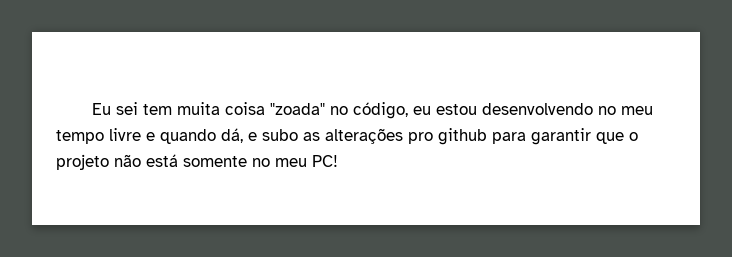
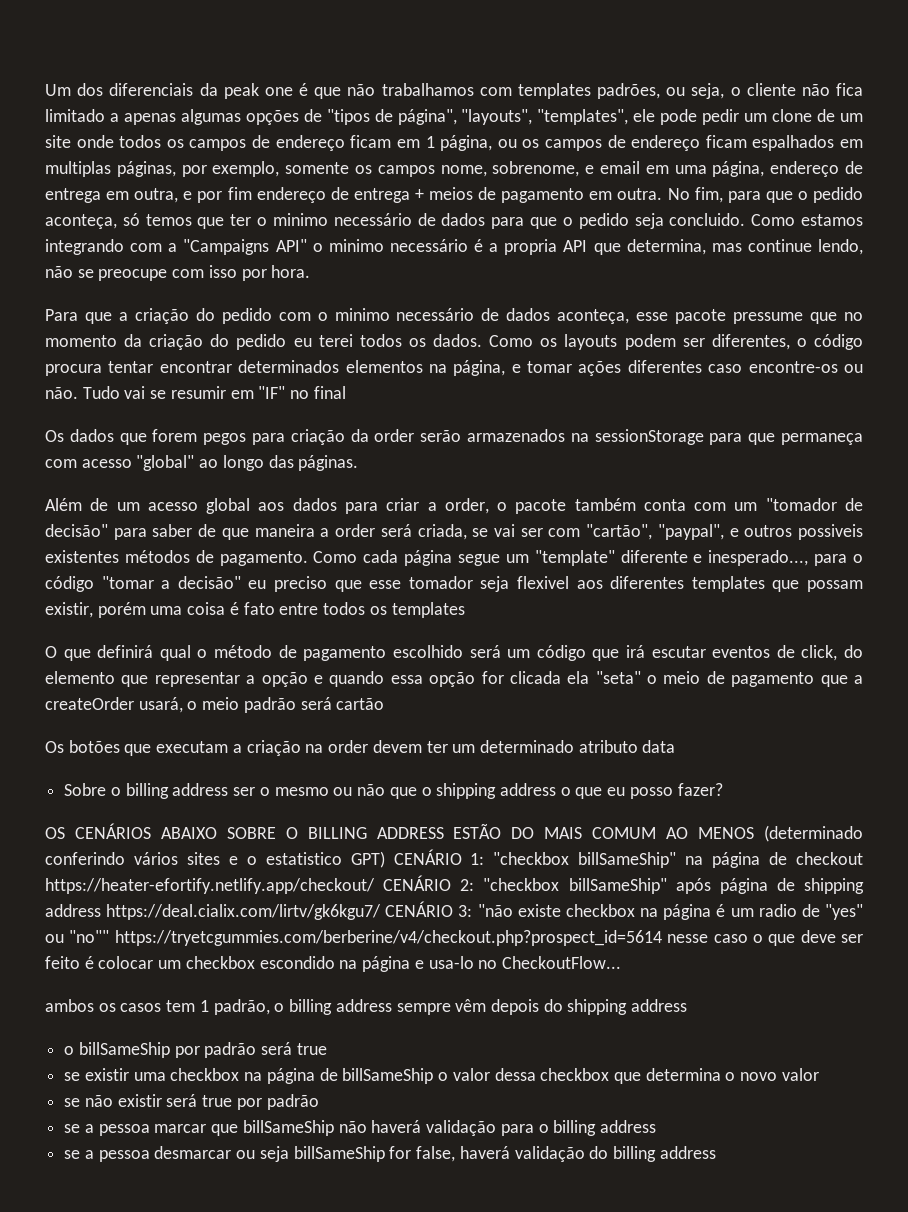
- Eu sei tem muita coisa "zoada" no código, eu estou desenvolvendo no meu tempo livre e quando dá, e subo as alterações pro github para garantir que o projeto não está somente no meu PC!
+ Um dos diferenciais da peak one é que não trabalhamos com templates padrões, ou seja, o cliente não fica limitado a apenas algumas opções de "tipos de página", "layouts", "templates", ele pode pedir um clone de um site onde todos os campos de endereço ficam em 1 página, ou os campos de endereço ficam espalhados em multiplas páginas, por exemplo, somente os campos nome, sobrenome, e email em uma página, endereço de entrega em outra, e por fim endereço de entrega + meios de pagamento em outra. No fim, para que o pedido aconteça, só temos que ter o minimo necessário de dados para que o pedido seja concluido. Como estamos integrando com a "Campaigns API" o minimo necessário é a propria API que determina, mas continue lendo, não se preocupe com isso por hora.
+ Para que a criação do pedido com o minimo necessário de dados aconteça, esse pacote pressume que no momento da criação do pedido eu terei todos os dados. Como os layouts podem ser diferentes, o código procura tentar encontrar determinados elementos na página, e tomar ações diferentes caso encontre-os ou não. Tudo vai se resumir em "IF" no final
+ Os dados que forem pegos para criação da order serão armazenados na sessionStorage para que permaneça com acesso "global" ao longo das páginas.
+ Além de um acesso global aos dados para criar a order, o pacote também conta com um "tomador de decisão" para saber de que maneira a order será criada, se vai ser com "cartão", "paypal", e outros possiveis existentes métodos de pagamento. Como cada página segue um "template" diferente e inesperado..., para o código "tomar a decisão" eu preciso que esse tomador seja flexivel aos diferentes templates que possam existir, porém uma coisa é fato entre todos os templates
+ O que definirá qual o método de pagamento escolhido será um código que irá escutar eventos de click, do elemento que representar a opção e quando essa opção for clicada ela "seta" o meio de pagamento que a createOrder usará, o meio padrão será cartão
+ Os botões que executam a criação na order devem ter um determinado atributo data
+ Sobre o billing address ser o mesmo ou não que o shipping address o que eu posso fazer?
+ OS CENÁRIOS ABAIXO SOBRE O BILLING ADDRESS ESTÃO DO MAIS COMUM AO MENOS (determinado conferindo vários sites e o estatistico GPT) CENÁRIO 1: "checkbox billSameShip" na página de checkout https://heater-efortify.netlify.app/checkout/ CENÁRIO 2: "checkbox billSameShip" após página de shipping address https://deal.cialix.com/lirtv/gk6kgu7/ CENÁRIO 3: "não existe checkbox na página é um radio de "yes" ou "no"" https://tryetcgummies.com/berberine/v4/checkout.php?prospect_id=5614 nesse caso o que deve ser feito é colocar um checkbox escondido na página e usa-lo no CheckoutFlow...
+ ambos os casos tem 1 padrão, o billing address sempre vêm depois do shipping address
+ o billSameShip por padrão será true
+ se existir uma checkbox na página de billSameShip o valor dessa checkbox que determina o novo valor
+ se não existir será true por padrão
+ se a pessoa marcar que billSameShip não haverá validação para o billing address
+ se a pessoa desmarcar ou seja billSameShip for false, haverá validação do billing address

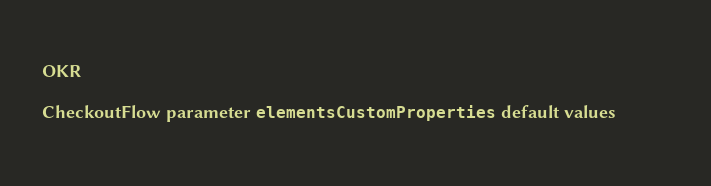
- Um dos diferenciais da peak one é que não trabalhamos com templates padrões, ou seja, o cliente não fica limitado a apenas algumas opções de "tipos de página", "layouts", "templates", ele pode pedir um clone de um site onde todos os campos de endereço ficam em 1 página, ou os campos de endereço ficam espalhados em multiplas páginas, por exemplo, somente os campos nome, sobrenome, e email em uma página, endereço de entrega em outra, e por fim endereço de entrega + meios de pagamento em outra. No fim, para que o pedido aconteça, só temos que ter o minimo necessário de dados para que o pedido seja concluido. Como estamos integrando com a "Campaigns API" o minimo necessário é a propria API que determina, mas continue lendo, não se preocupe com isso por hora.
- Para que a criação do pedido com o minimo necessário de dados aconteça, esse pacote pressume que no momento da criação do pedido eu terei todos os dados. Como os layouts podem ser diferentes, o código procura tentar encontrar determinados elementos na página, e tomar ações diferentes caso encontre-os ou não. Tudo vai se resumir em "IF" no final
- Os dados que forem pegos para criação da order serão armazenados na sessionStorage para que permaneça com acesso "global" ao longo das páginas.
- Além de um acesso global aos dados para criar a order, o pacote também conta com um "tomador de decisão" para saber de que maneira a order será criada, se vai ser com "cartão", "paypal", e outros possiveis existentes métodos de pagamento. Como cada página segue um "template" diferente e inesperado..., para o código "tomar a decisão" eu preciso que esse tomador seja flexivel aos diferentes templates que possam existir, porém uma coisa é fato entre todos os templates
- O que definirá qual o método de pagamento escolhido será um código que irá escutar eventos de click, do elemento que representar a opção e quando essa opção for clicada ela "seta" o meio de pagamento que a createOrder usará, o meio padrão será cartão
- Os botões que executam a criação na order devem ter um determinado atributo data
- Sobre o billing address ser o mesmo ou não que o shipping address o que eu posso fazer?
- OS CENÁRIOS ABAIXO SOBRE O BILLING ADDRESS ESTÃO DO MAIS COMUM AO MENOS (determinado conferindo vários sites e o estatistico GPT) CENÁRIO 1: "checkbox billSameShip" na página de checkout https://heater-efortify.netlify.app/checkout/ CENÁRIO 2: "checkbox billSameShip" após página de shipping address https://deal.cialix.com/lirtv/gk6kgu7/ CENÁRIO 3: "não existe checkbox na página é um radio de "yes" ou "no"" https://tryetcgummies.com/berberine/v4/checkout.php?prospect_id=5614 nesse caso o que deve ser feito é colocar um checkbox escondido na página e usa-lo no CheckoutFlow...
- ambos os casos tem 1 padrão, o billing address sempre vêm depois do shipping address
- o billSameShip por padrão será true
- se existir uma checkbox na página de billSameShip o valor dessa checkbox que determina o novo valor
- se não existir será true por padrão
- se a pessoa marcar que billSameShip não haverá validação para o billing address
- se a pessoa desmarcar ou seja billSameShip for false, haverá validação do billing address
+ OKR
+ CheckoutFlow parameter elementsCustomProperties default values

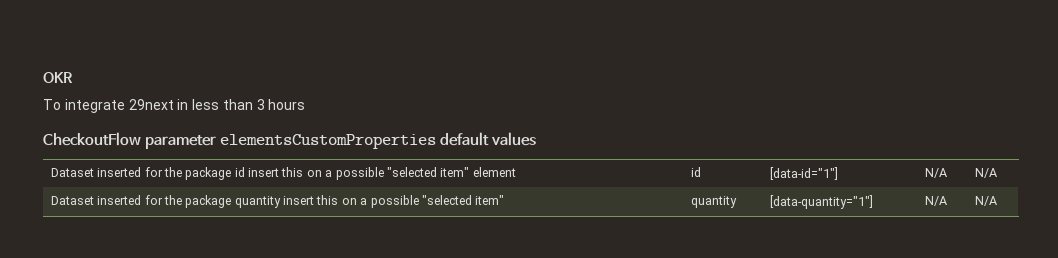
+ To integrate 29next in less than 3 hours
+ Dataset inserted for the package id insert this on a possible "selected item" element | id | [data-id="1"] | N/A | N/A
+ Dataset inserted for the package quantity insert this on a possible "selected item" | quantity | [data-quantity="1"] | N/A | N/A

